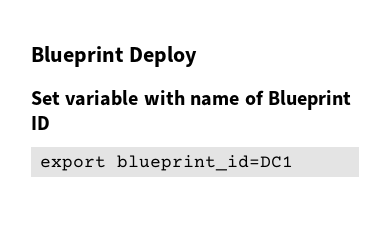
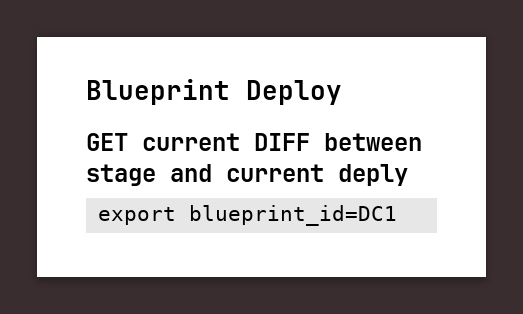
- Set variable with name of Blueprint ID
+ GET current DIFF between stage and current deply

